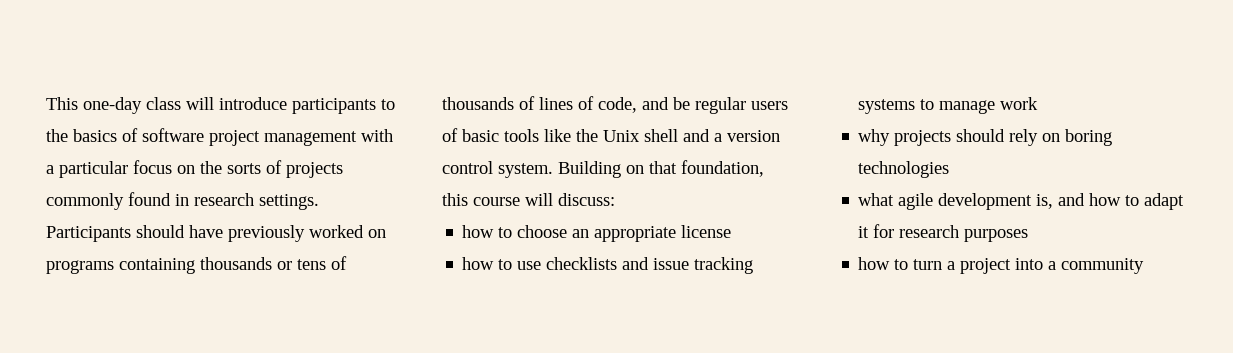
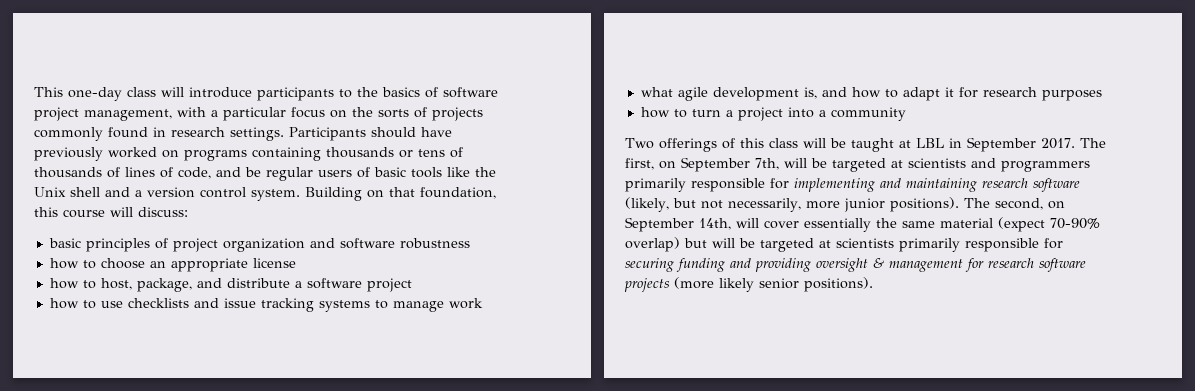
- This one-day class will introduce participants to the basics of software project management with a particular focus on the sorts of projects commonly found in research settings.
+ This one-day class will introduce participants to the basics of software project management, with a particular focus on the sorts of projects commonly found in research settings.
+ basic principles of project organization and software robustness
+ how to host, package, and distribute a software project
- why projects should rely on boring technologies
+ Two offerings of this class will be taught at LBL in September 2017. The first, on September 7th, will be targeted at scientists and programmers primarily responsible for implementing and maintaining research software (likely, but not necessarily, more junior positions). The second, on September 14th, will cover essentially the same material (expect 70-90% overlap) but will be targeted at scientists primarily responsible for securing funding and providing oversight & management for research software projects (more likely senior positions).

